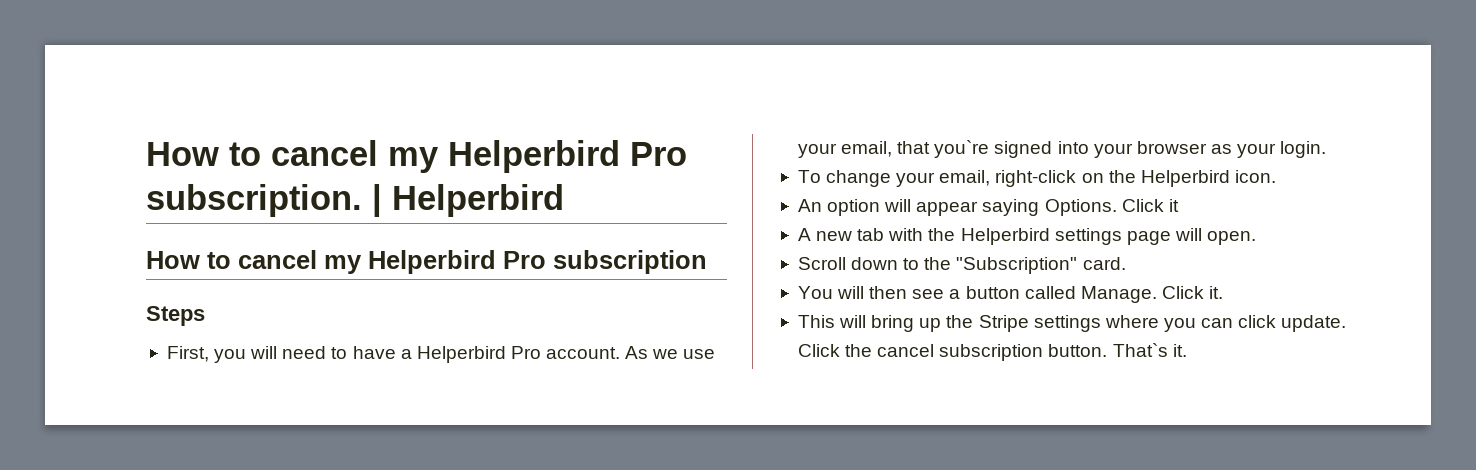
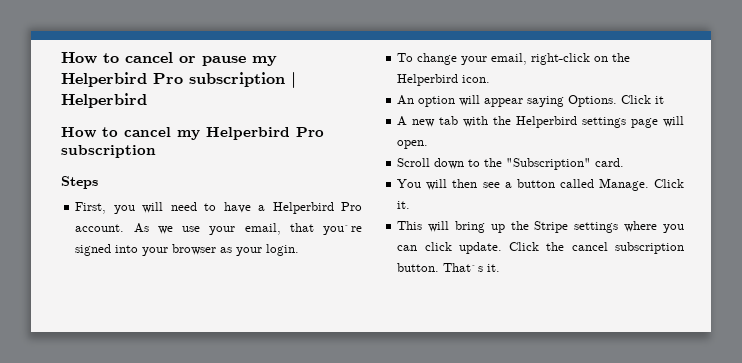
- How to cancel my Helperbird Pro subscription. | Helperbird
+ How to cancel or pause my Helperbird Pro subscription | Helperbird

